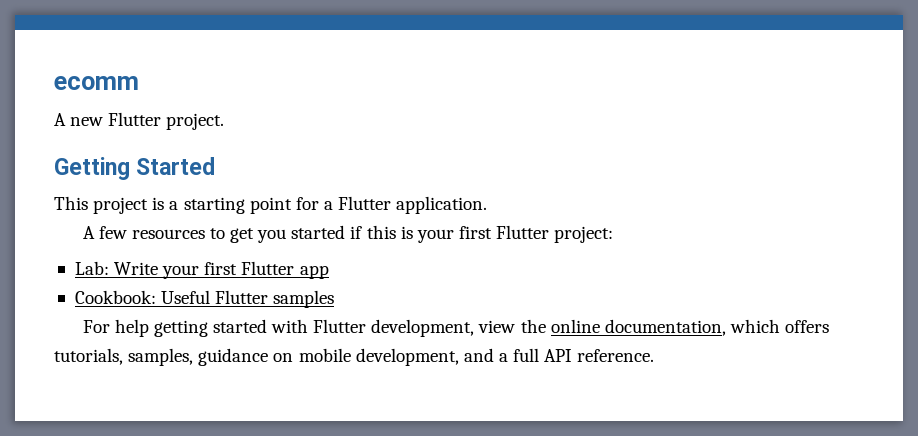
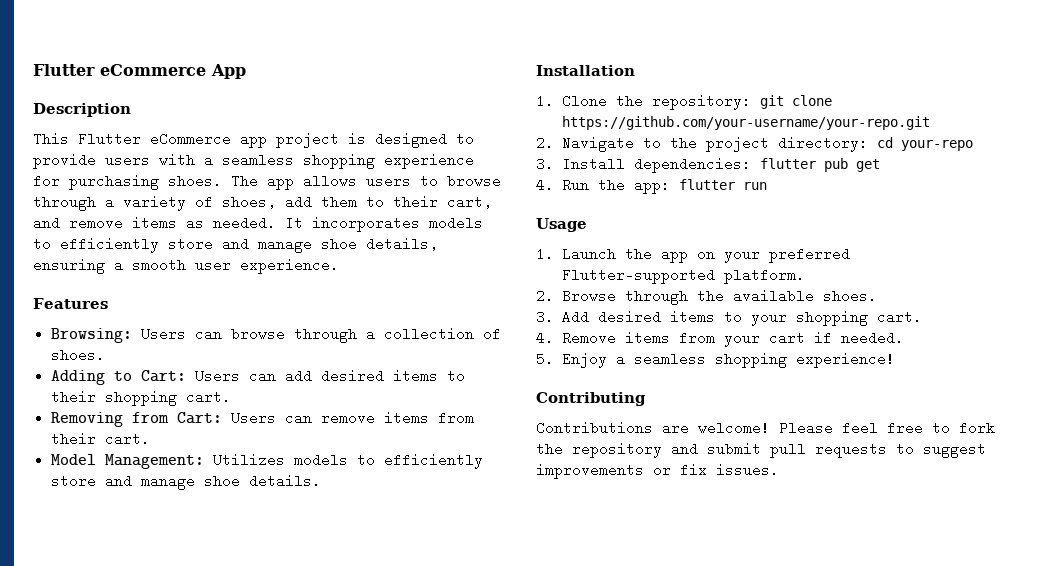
- ecomm
- A new Flutter project.
- Getting Started
- This project is a starting point for a Flutter application.
- A few resources to get you started if this is your first Flutter project:
- Lab: Write your first Flutter app
- Cookbook: Useful Flutter samples
- For help getting started with Flutter development, view the online documentation, which offers tutorials, samples, guidance on mobile development, and a full API reference.
+ Flutter eCommerce App
+ Description
+ This Flutter eCommerce app project is designed to provide users with a seamless shopping experience for purchasing shoes. The app allows users to browse through a variety of shoes, add them to their cart, and remove items as needed. It incorporates models to efficiently store and manage shoe details, ensuring a smooth user experience.
+ Features
+ Browsing: Users can browse through a collection of shoes.
+ Adding to Cart: Users can add desired items to their shopping cart.
+ Removing from Cart: Users can remove items from their cart.
+ Model Management: Utilizes models to efficiently store and manage shoe details.
+ Installation
+ 1. Clone the repository: git clone https://github.com/your-username/your-repo.git
+ 2. Navigate to the project directory: cd your-repo
+ 3. Install dependencies: flutter pub get
+ 4. Run the app: flutter run
+ Usage
+ 1. Launch the app on your preferred Flutter-supported platform.
+ 2. Browse through the available shoes.
+ 3. Add desired items to your shopping cart.
+ 4. Remove items from your cart if needed.
+ 5. Enjoy a seamless shopping experience!
+ Contributing
+ Contributions are welcome! Please feel free to fork the repository and submit pull requests to suggest improvements or fix issues.

